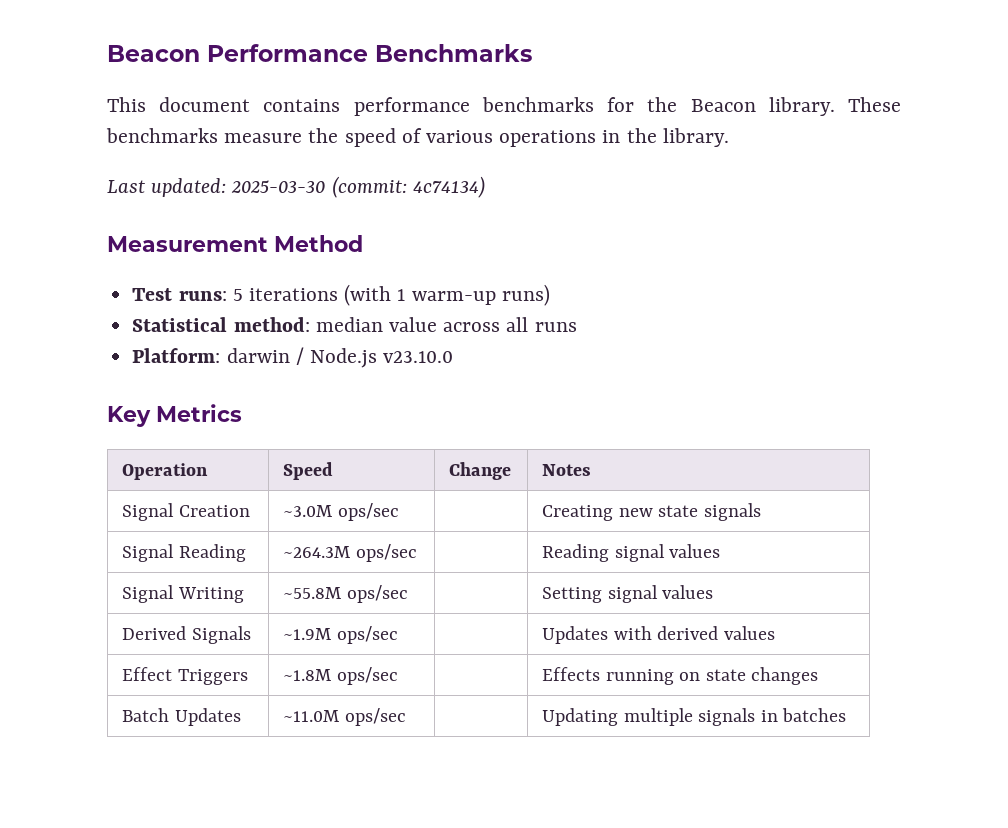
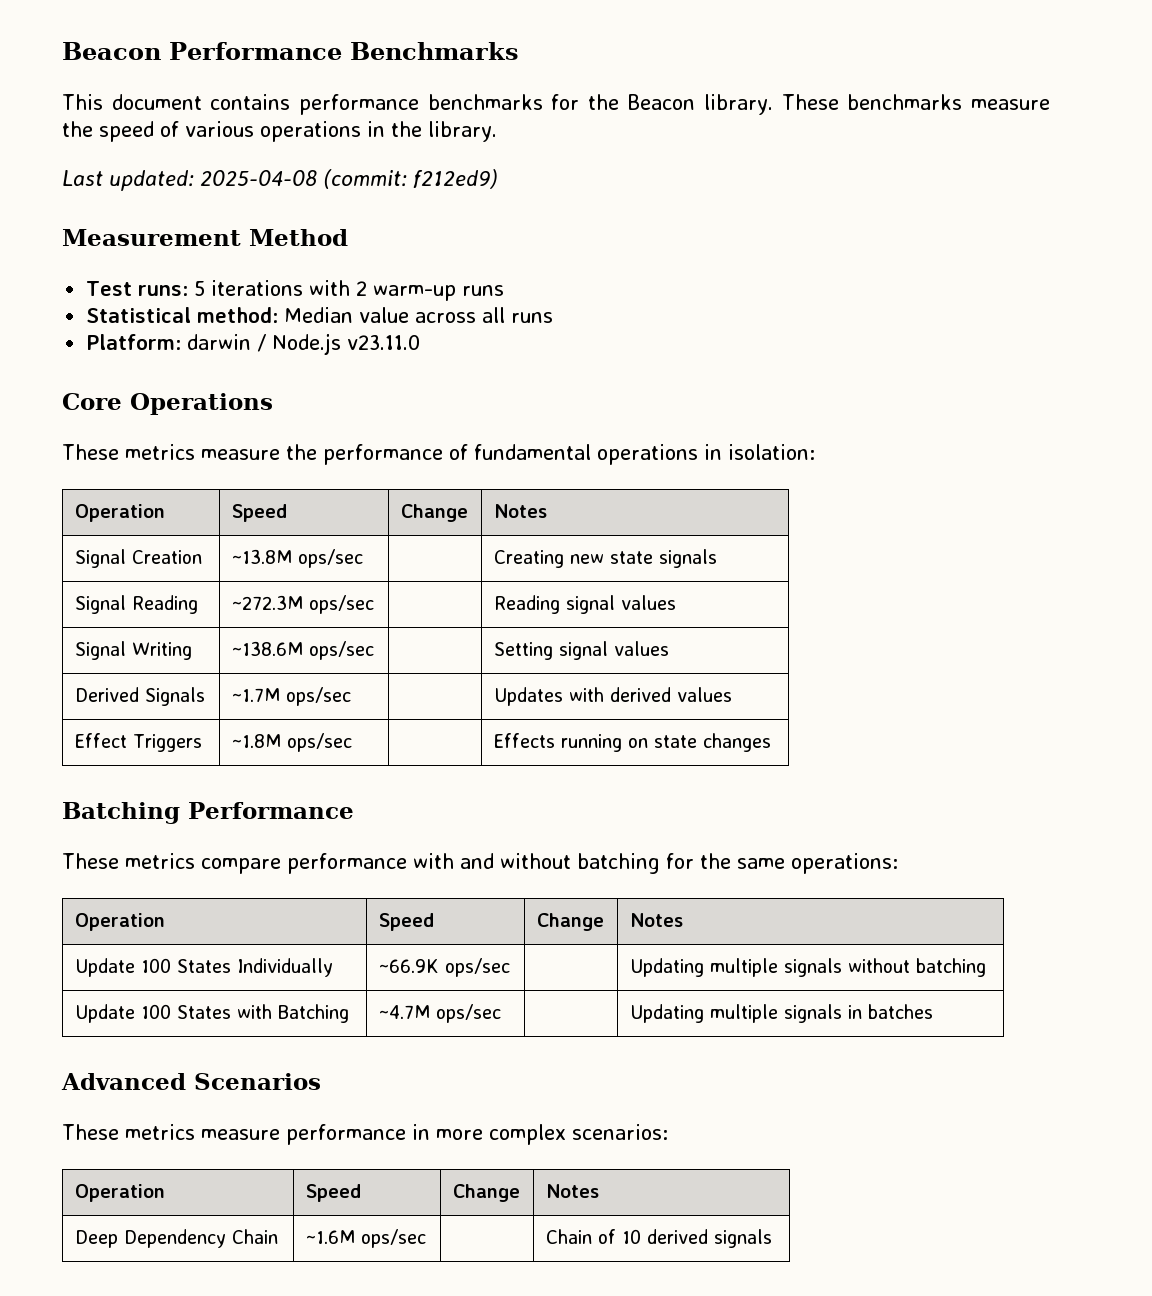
- Last updated: 2025-03-30 (commit: 4c74134)
+ Last updated: 2025-04-08 (commit: f212ed9)
- Test runs: 5 iterations (with 1 warm-up runs)
+ Test runs: 5 iterations with 2 warm-up runs
- Statistical method: median value across all runs
+ Statistical method: Median value across all runs
- Platform: darwin / Node.js v23.10.0
- Key Metrics
+ Platform: darwin / Node.js v23.11.0
+ Core Operations
+ These metrics measure the performance of fundamental operations in isolation:
- Signal Creation | ~3.0M ops/sec | | Creating new state signals
+ Signal Creation | ~13.8M ops/sec | | Creating new state signals
- Signal Reading | ~264.3M ops/sec | | Reading signal values
+ Signal Reading | ~272.3M ops/sec | | Reading signal values
- Signal Writing | ~55.8M ops/sec | | Setting signal values
+ Signal Writing | ~138.6M ops/sec | | Setting signal values
- Derived Signals | ~1.9M ops/sec | | Updates with derived values
+ Derived Signals | ~1.7M ops/sec | | Updates with derived values
- Batch Updates | ~11.0M ops/sec | | Updating multiple signals in batches
+ Batching Performance
+ These metrics compare performance with and without batching for the same operations:
+ Operation | Speed | Change | Notes
+ Update 100 States Individually | ~66.9K ops/sec | | Updating multiple signals without batching
+ Update 100 States with Batching | ~4.7M ops/sec | | Updating multiple signals in batches
+ Advanced Scenarios
+ These metrics measure performance in more complex scenarios:
+ Operation | Speed | Change | Notes
+ Deep Dependency Chain | ~1.6M ops/sec | | Chain of 10 derived signals

